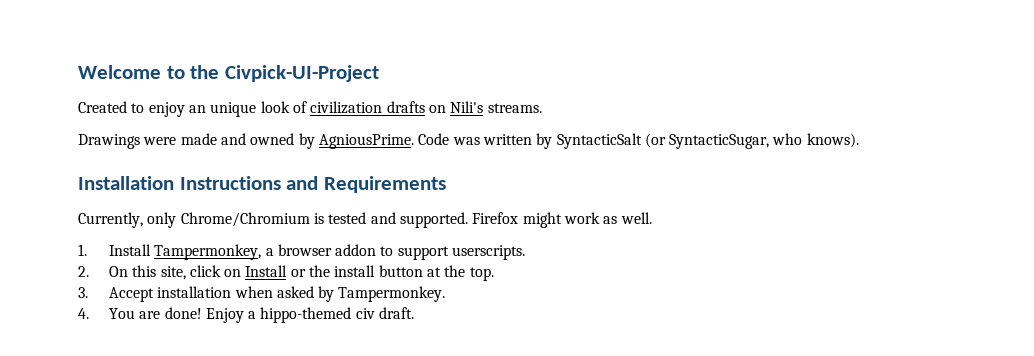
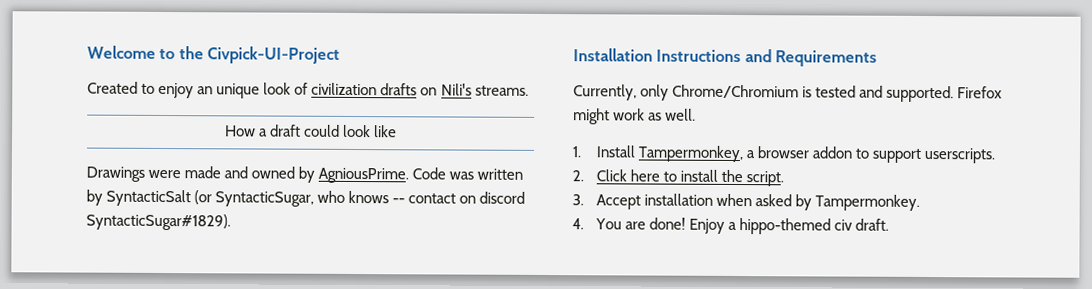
+ How a draft could look like
- Code was written by SyntacticSalt (or SyntacticSugar, who knows).
+ Code was written by SyntacticSalt (or SyntacticSugar, who knows -- contact on discord SyntacticSugar#1829).
- 2. On this site, click on Install or the install button at the top.
+ 2. Click here to install the script.

